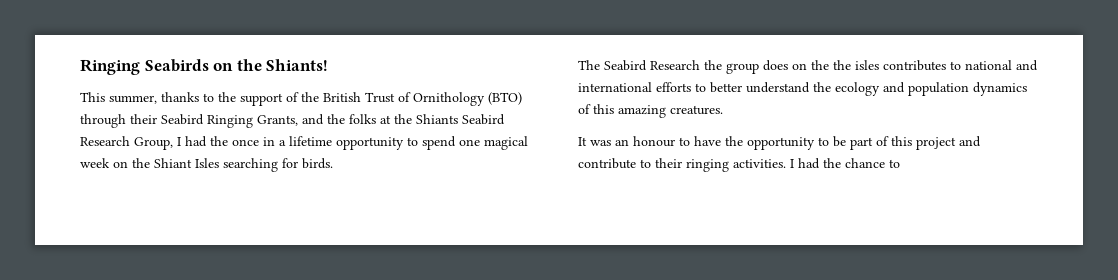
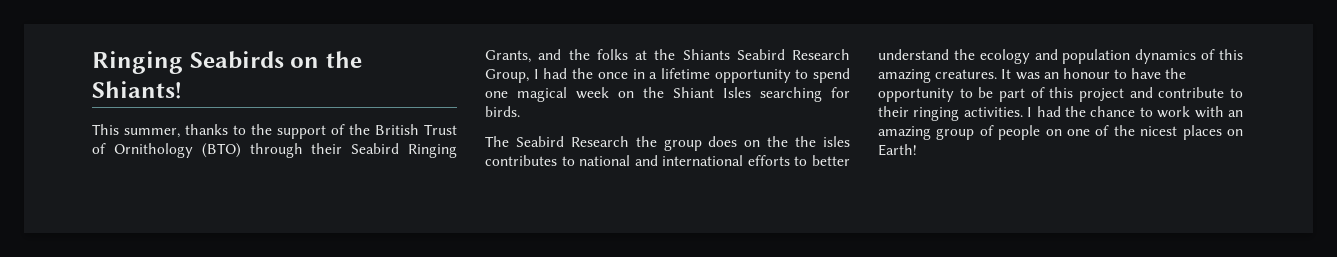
- The Seabird Research the group does on the the isles contributes to national and international efforts to better understand the ecology and population dynamics of this amazing creatures.
- It was an honour to have the opportunity to be part of this project and contribute to their ringing activities.
+ The Seabird Research the group does on the the isles contributes to national and international efforts to better understand the ecology and population dynamics of this amazing creatures. It was an honour to have the opportunity to be part of this project and contribute to their ringing activities.
- I had the chance to
+ I had the chance to work with an amazing group of people on one of the nicest places on Earth!

